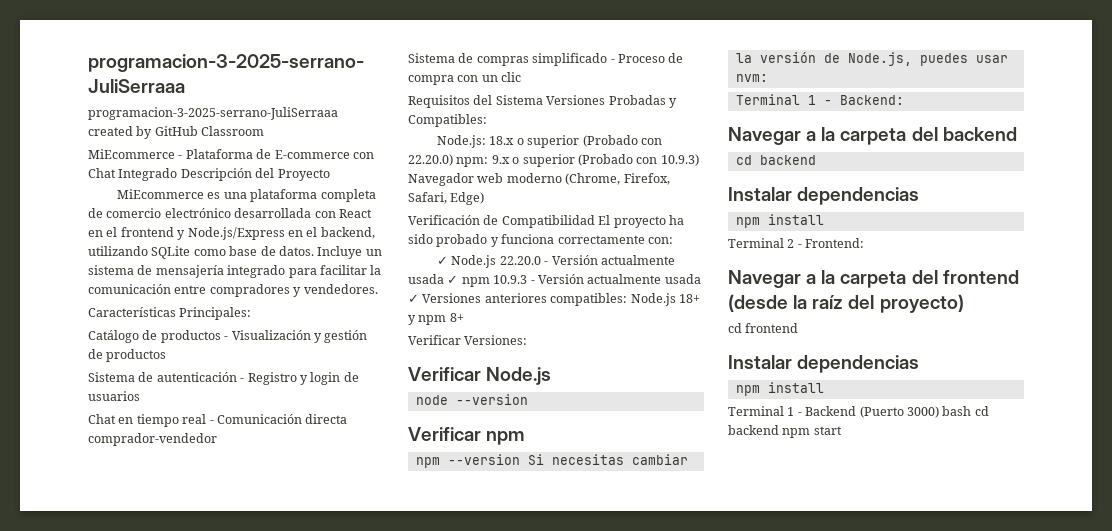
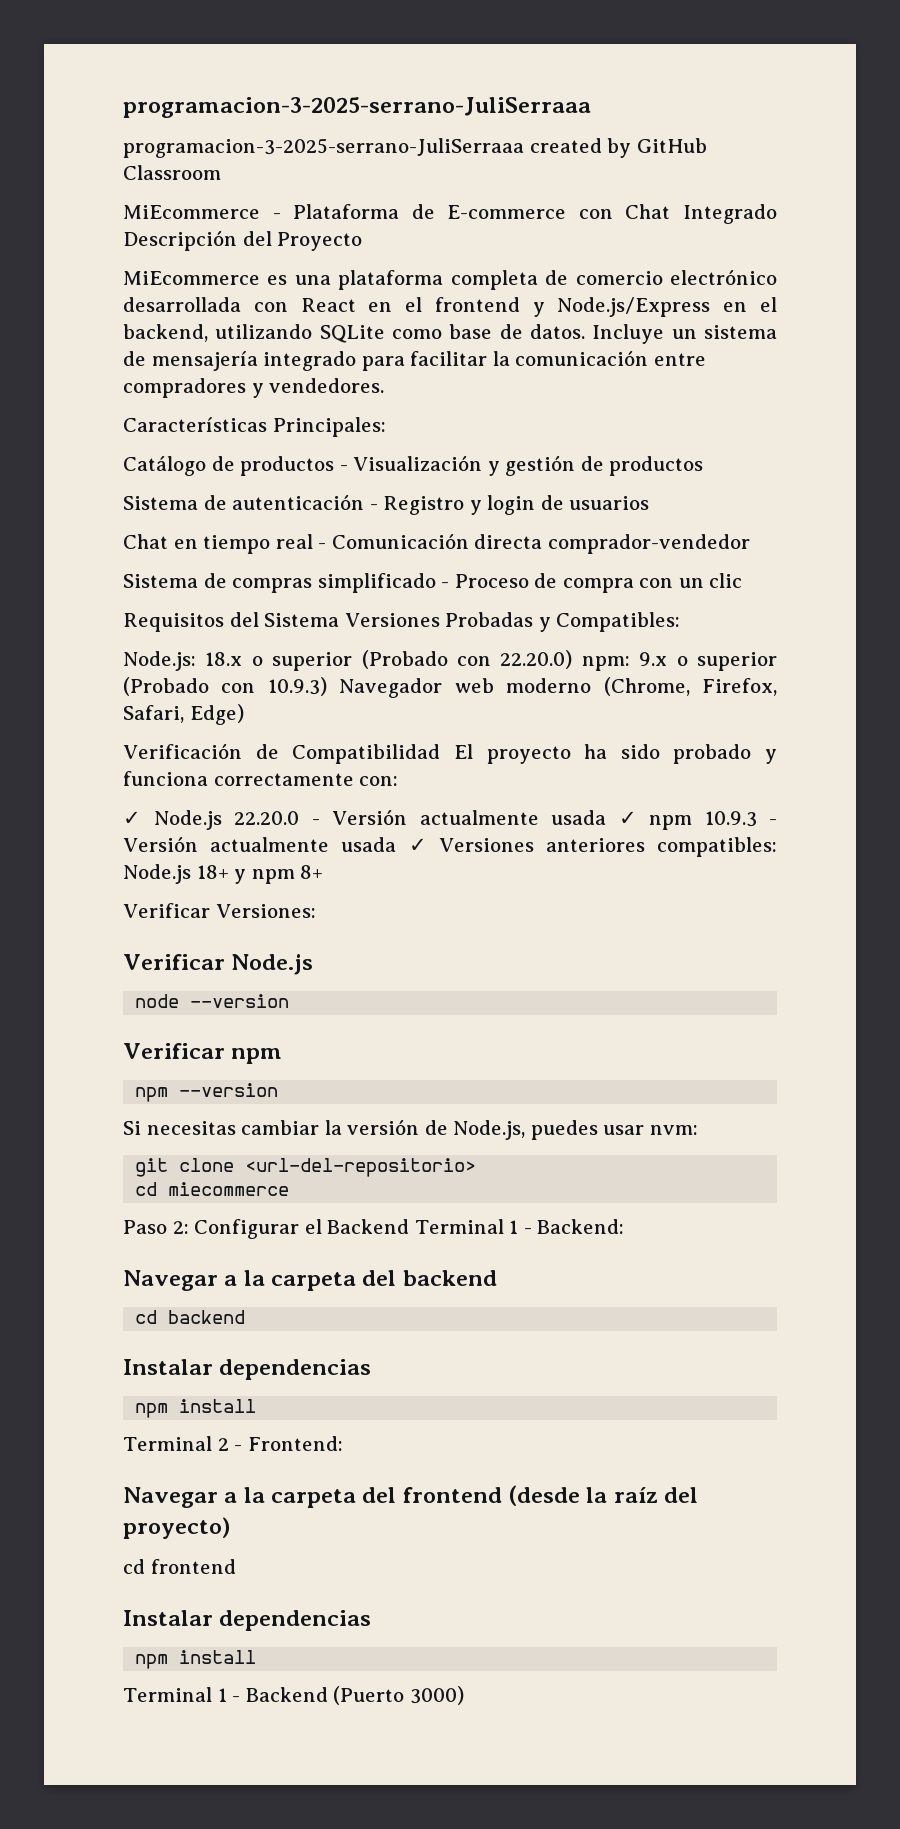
- npm --version Si necesitas cambiar la versión de Node.js, puedes usar nvm:
+ npm --version
+ Si necesitas cambiar la versión de Node.js, puedes usar nvm:
- Terminal 1 - Backend:
+ git clone <url-del-repositorio>
+ cd miecommerce
+ Paso 2: Configurar el Backend Terminal 1 - Backend:
- Terminal 1 - Backend (Puerto 3000) bash cd backend npm start
+ Terminal 1 - Backend (Puerto 3000)

